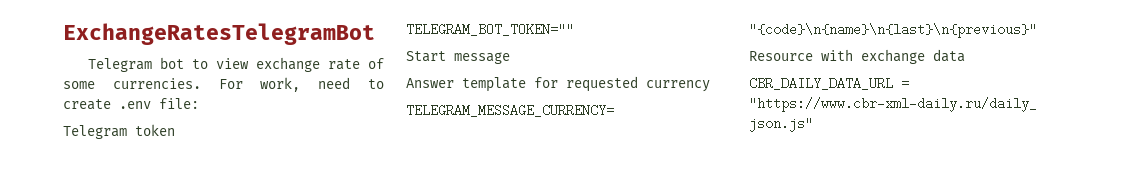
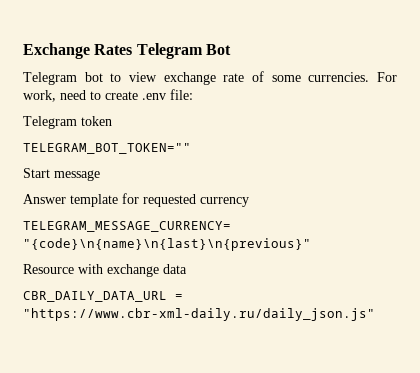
- ExchangeRatesTelegramBot
+ Exchange Rates Telegram Bot

